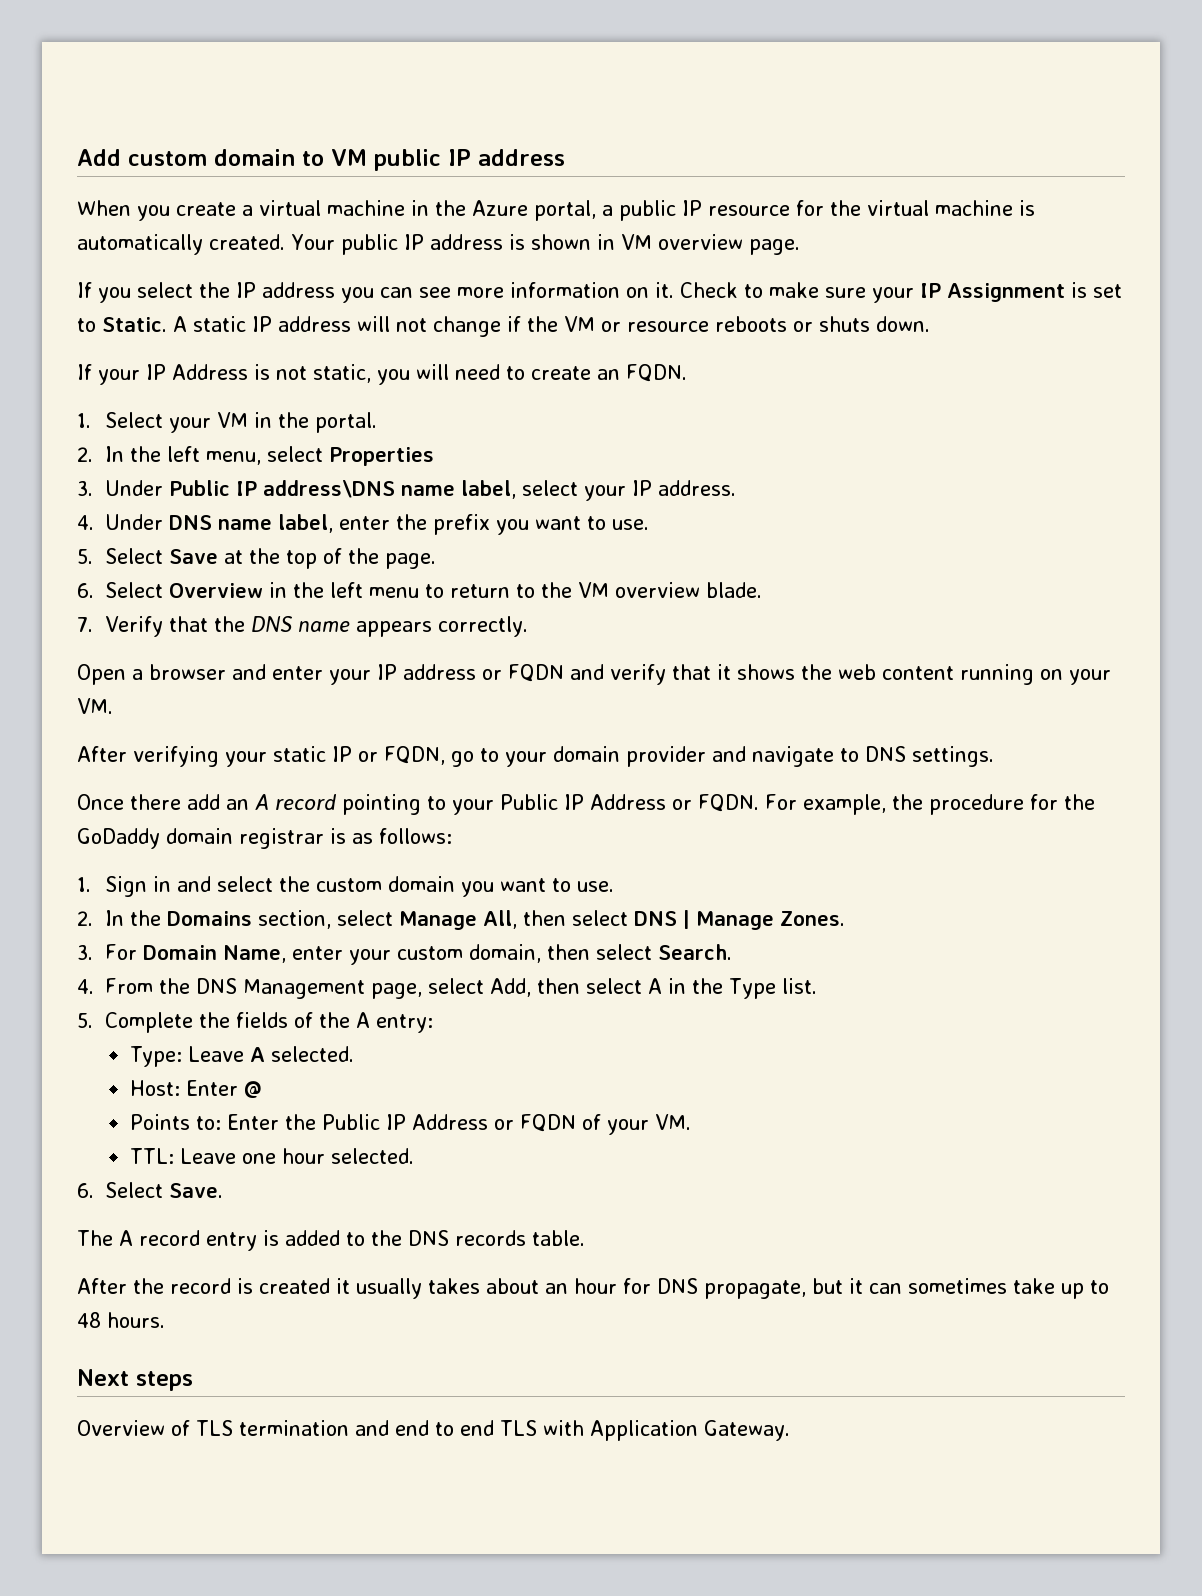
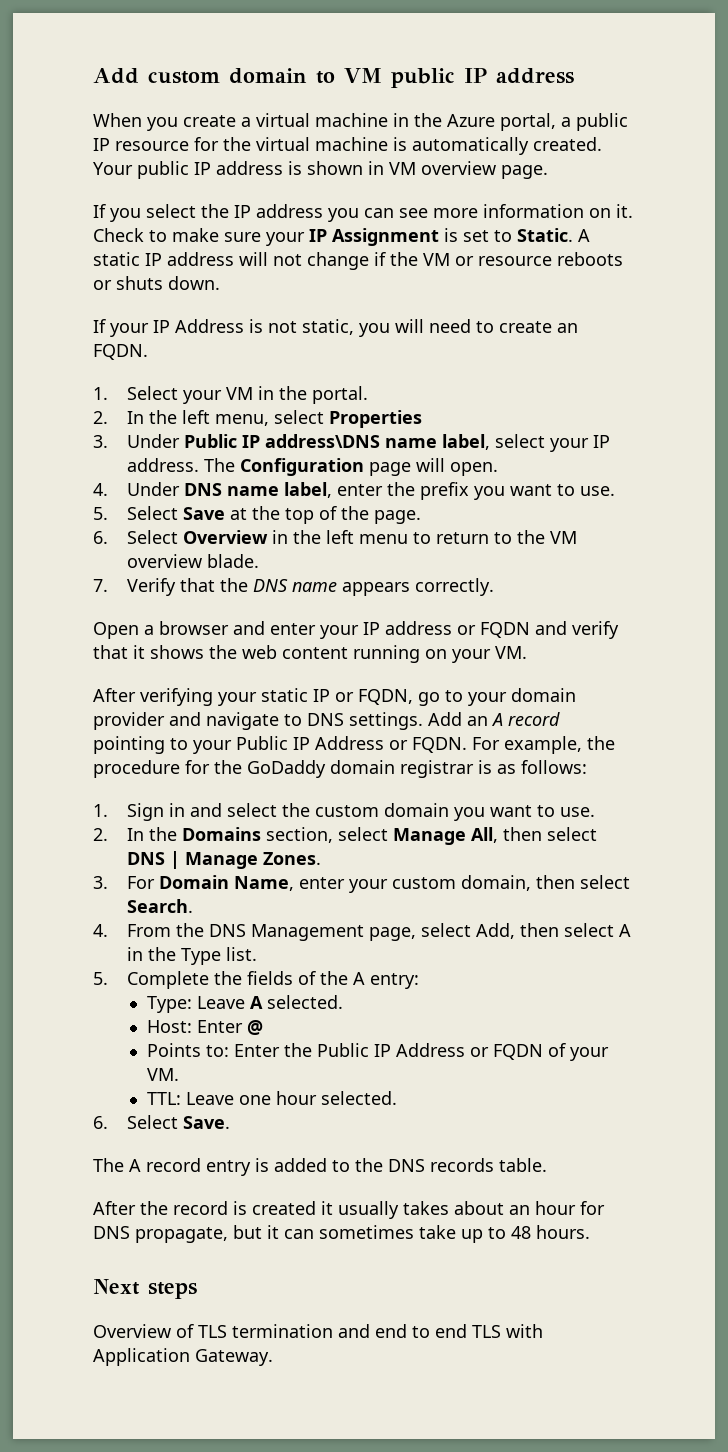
+ The Configuration page will open.
- After verifying your static IP or FQDN, go to your domain provider and navigate to DNS settings.
- Once there add an A record pointing to your Public IP Address or FQDN.
+ After verifying your static IP or FQDN, go to your domain provider and navigate to DNS settings. Add an A record pointing to your Public IP Address or FQDN.

